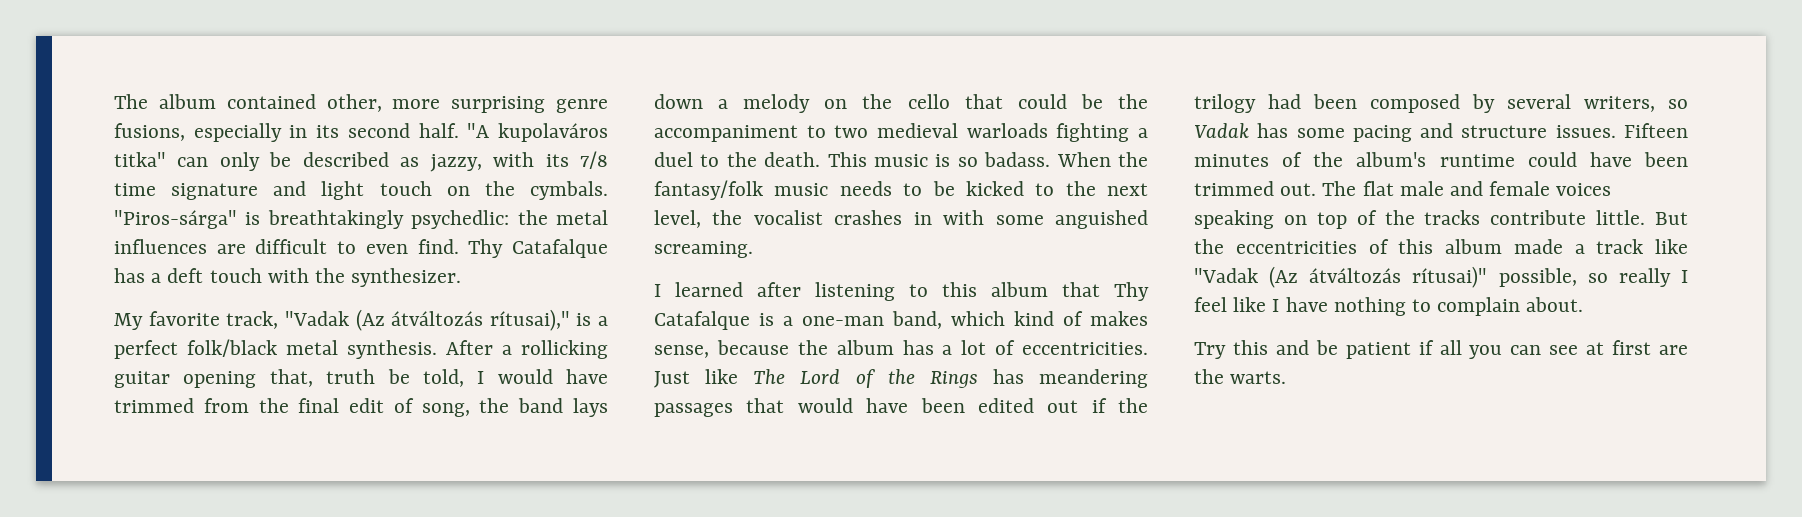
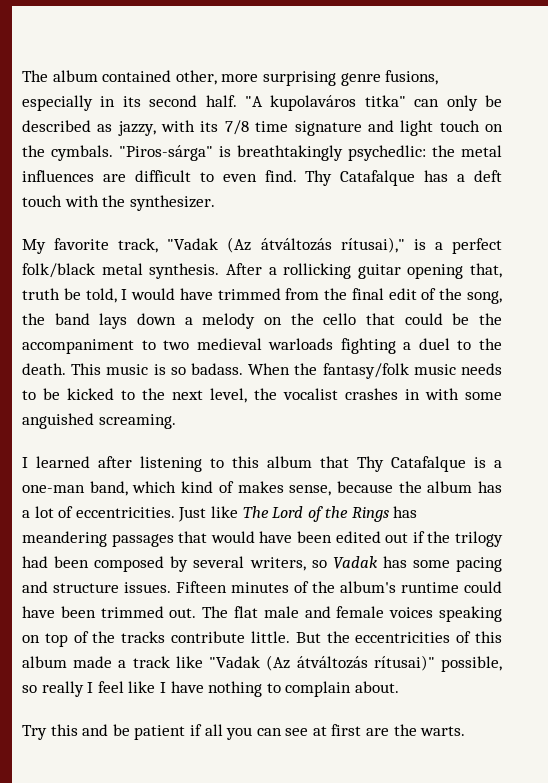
- After a rollicking guitar opening that, truth be told, I would have trimmed from the final edit of song, the band lays down a melody on the cello that could be the accompaniment to two medieval warloads fighting a duel to the death.
+ After a rollicking guitar opening that, truth be told, I would have trimmed from the final edit of the song, the band lays down a melody on the cello that could be the accompaniment to two medieval warloads fighting a duel to the death.

